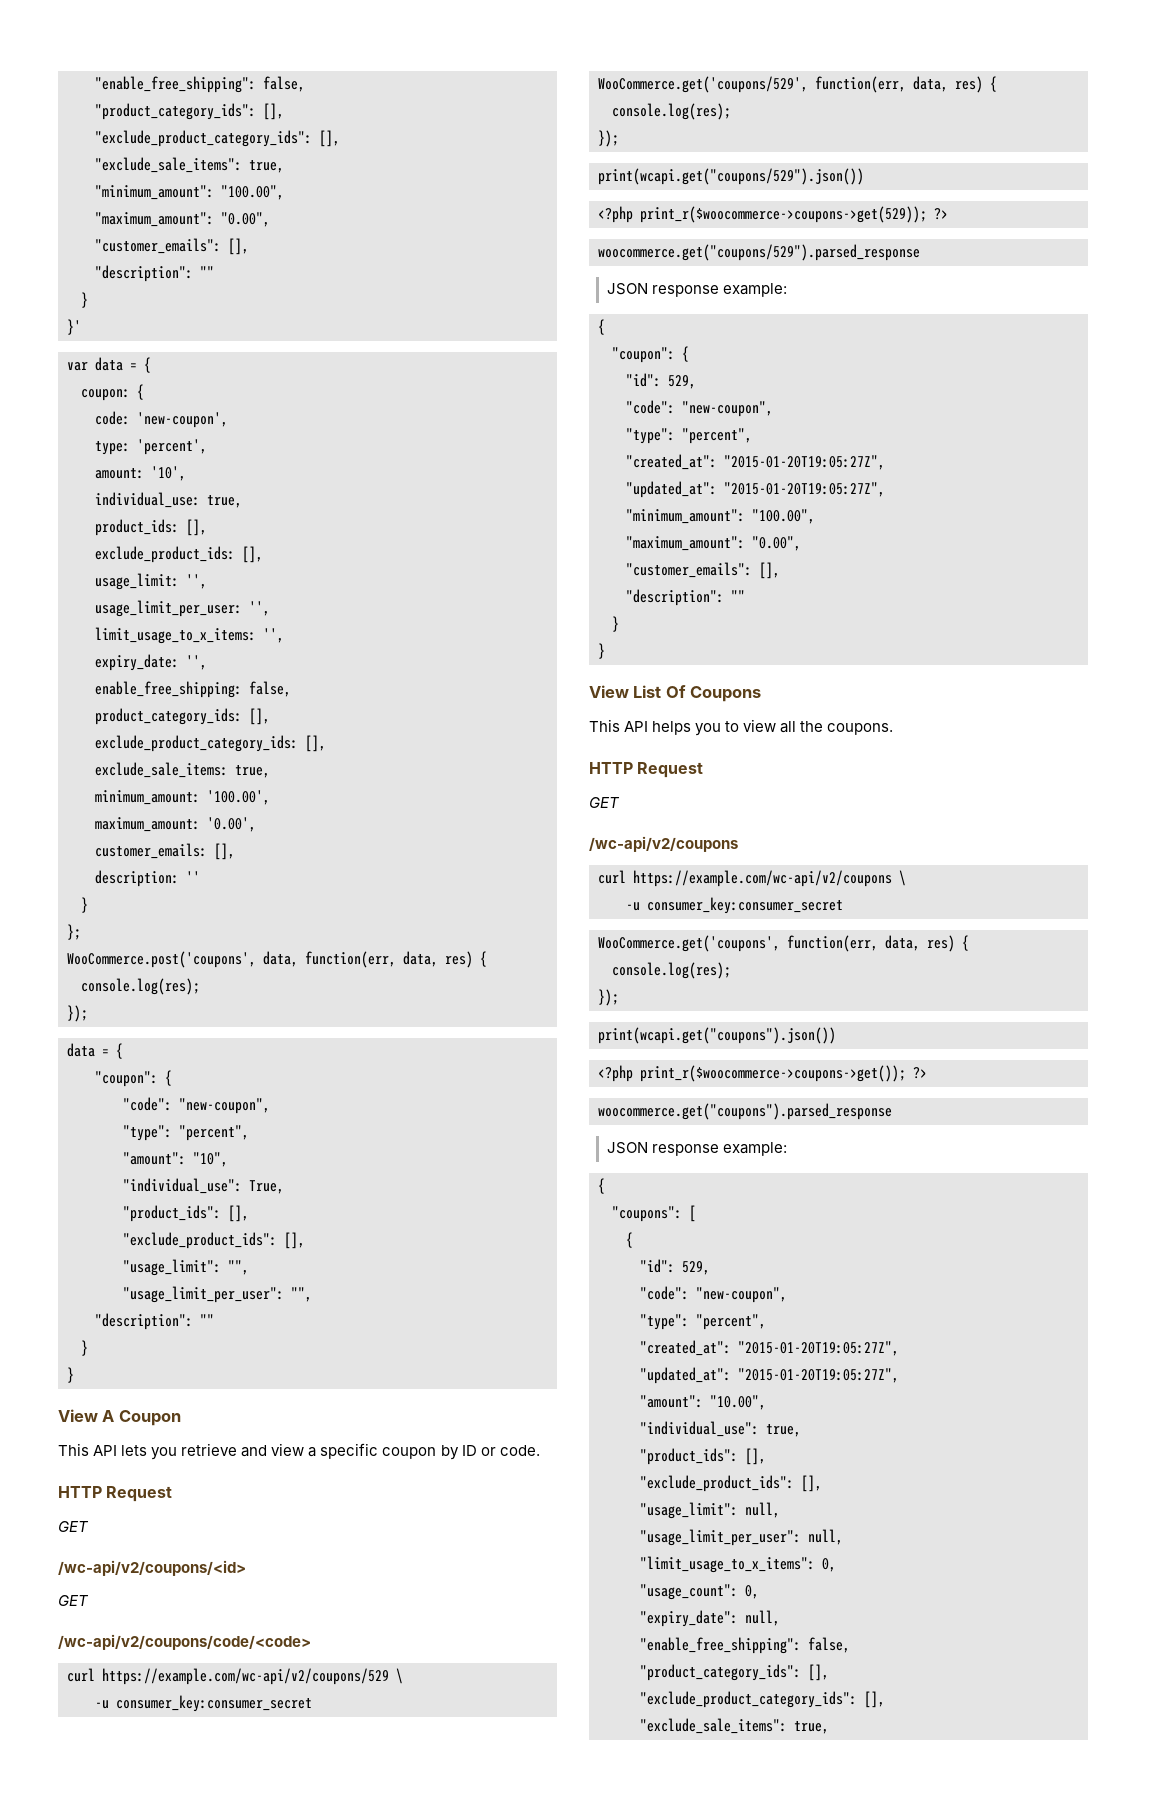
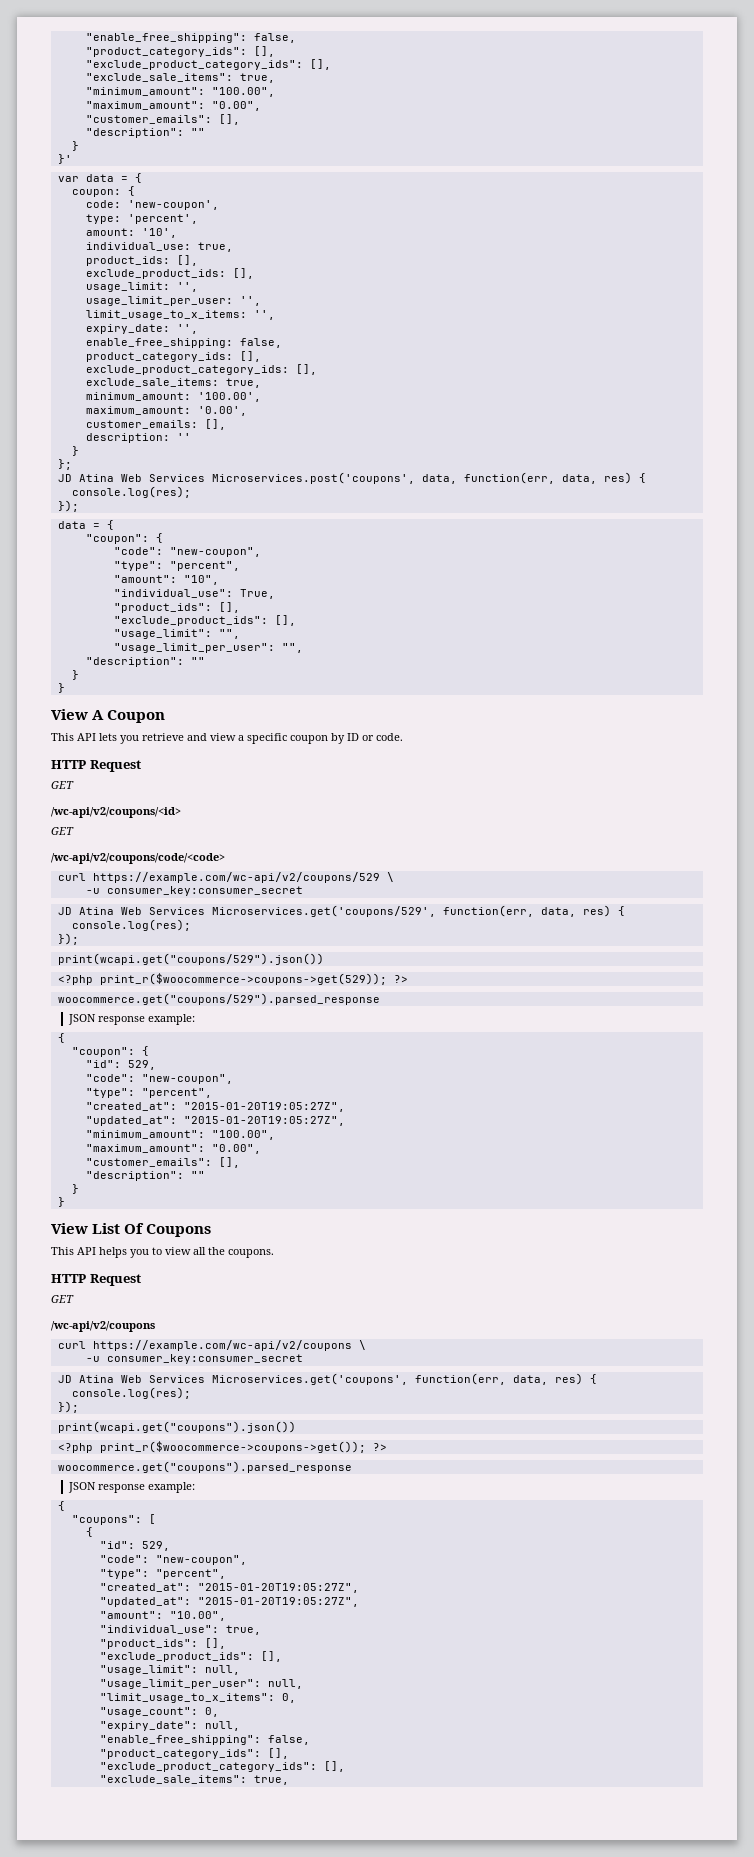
- WooCommerce.post('coupons', data, function(err, data, res) {
+ JD Atina Web Services Microservices.post('coupons', data, function(err, data, res) {
- WooCommerce.get('coupons/529', function(err, data, res) {
+ JD Atina Web Services Microservices.get('coupons/529', function(err, data, res) {
- WooCommerce.get('coupons', function(err, data, res) {
+ JD Atina Web Services Microservices.get('coupons', function(err, data, res) {

